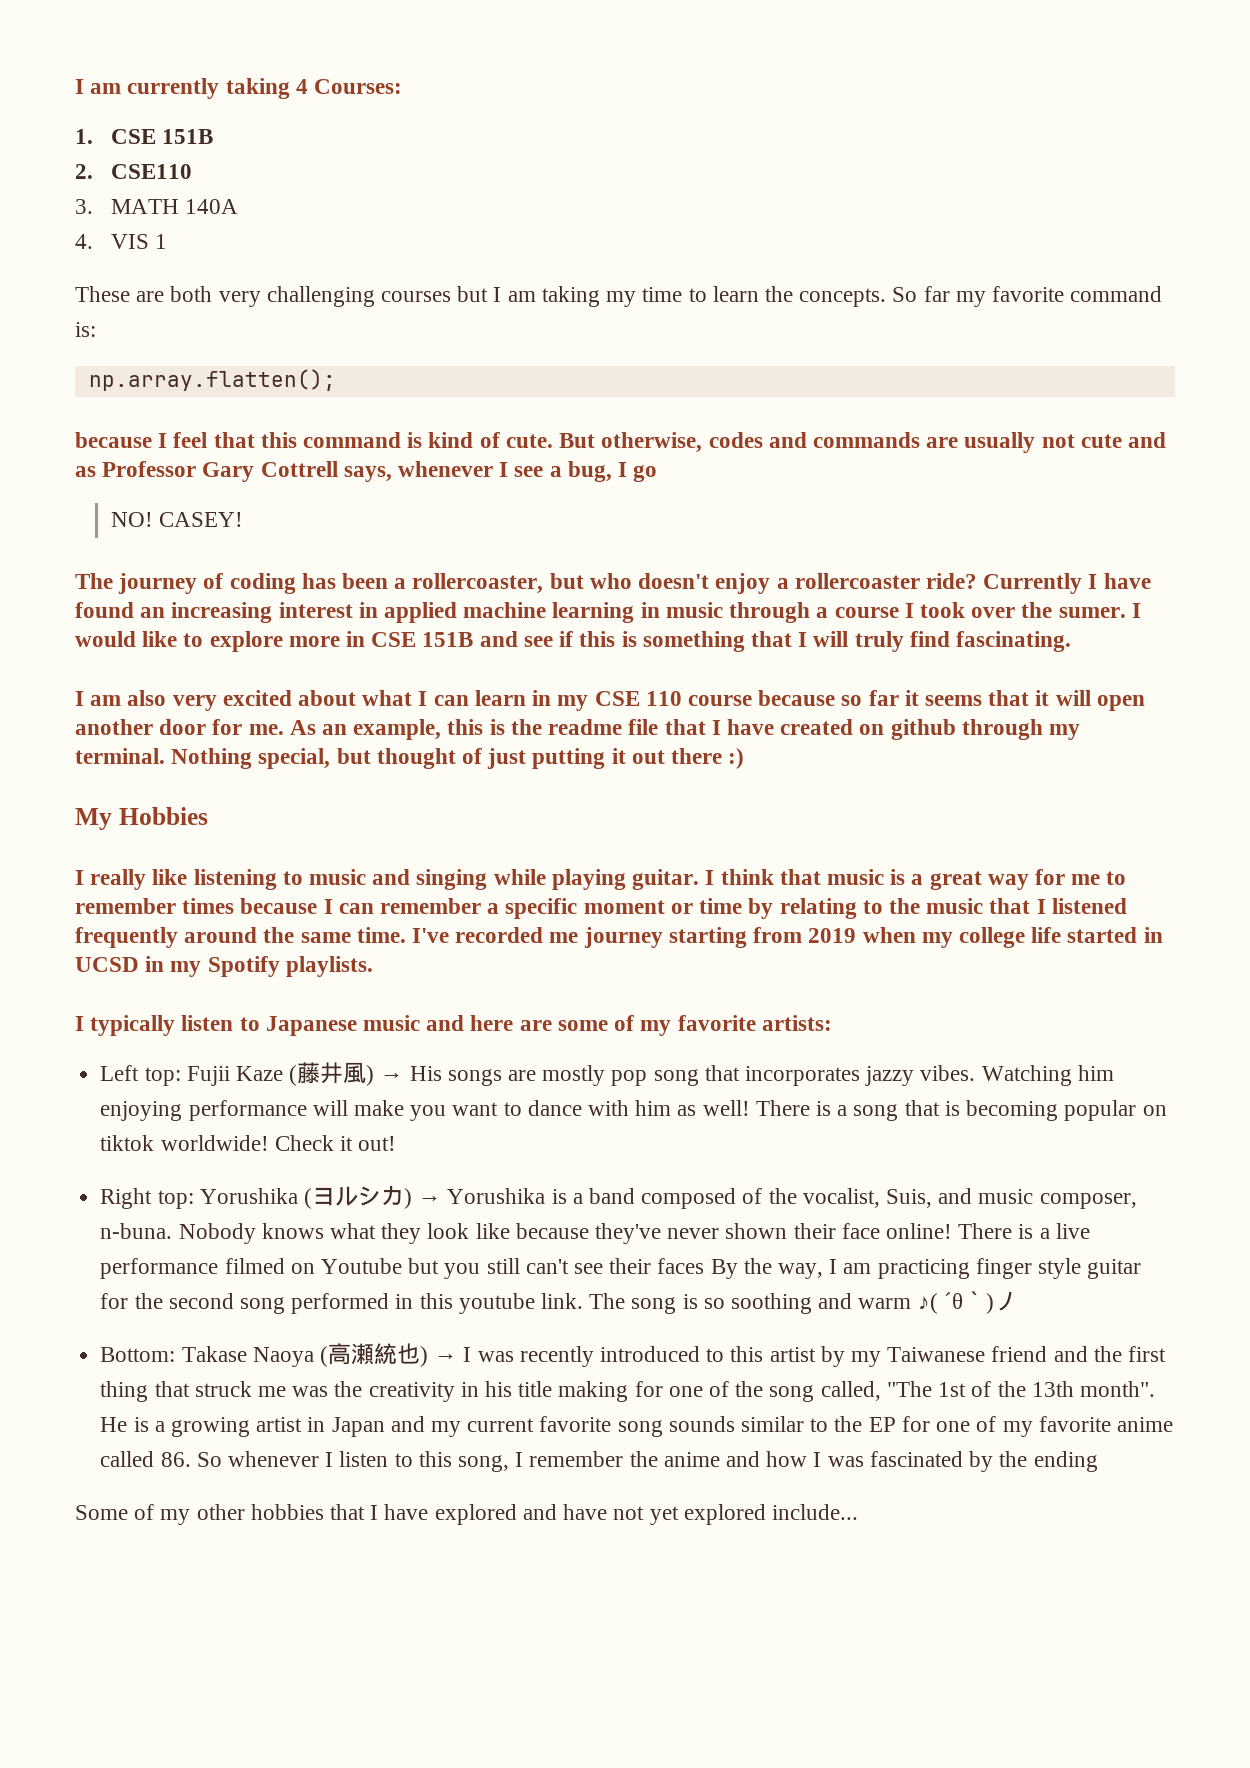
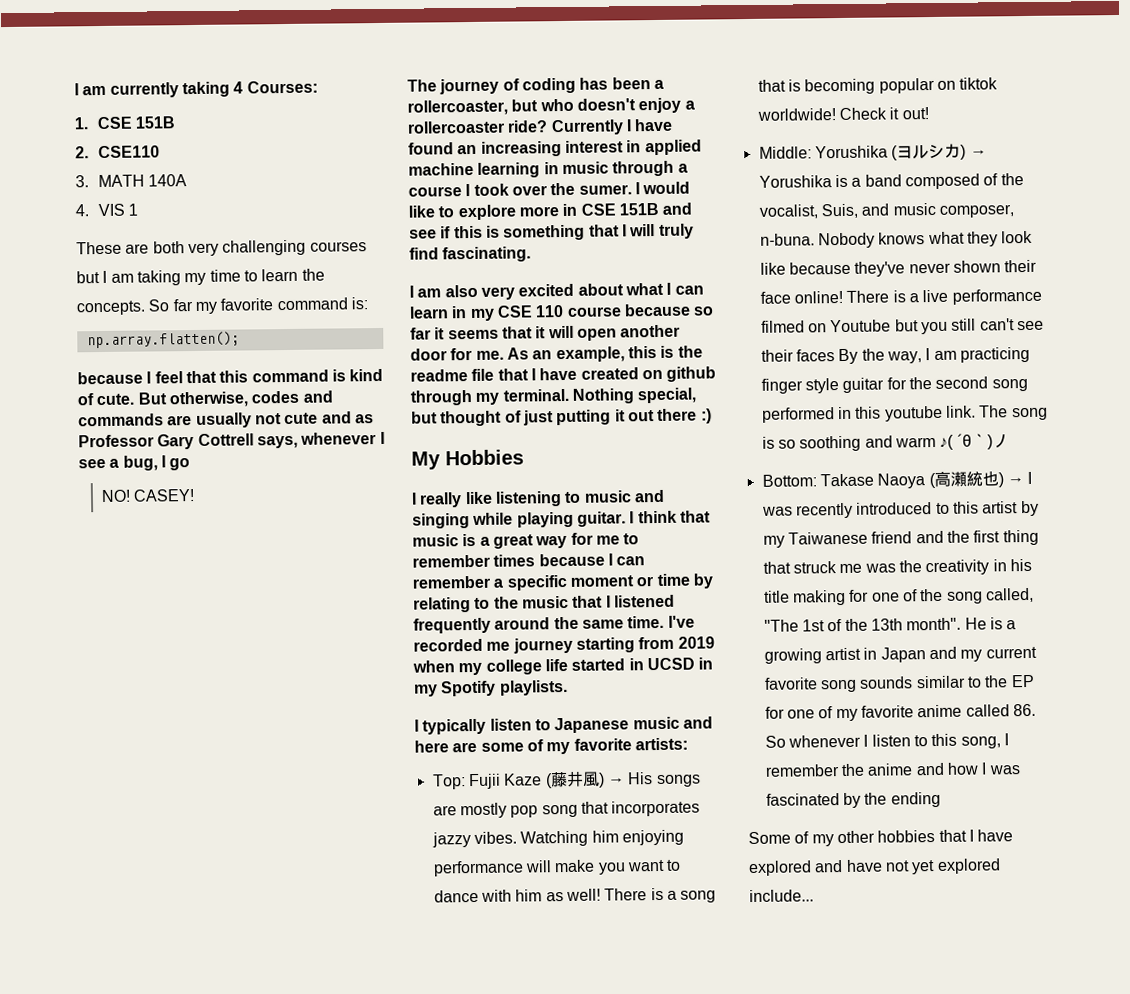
- Left top: Fujii Kaze (藤井風) → His songs are mostly pop song that incorporates jazzy vibes.
+ Top: Fujii Kaze (藤井風) → His songs are mostly pop song that incorporates jazzy vibes.
- Right top: Yorushika (ヨルシカ) → Yorushika is a band composed of the vocalist, Suis, and music composer, n-buna.
+ Middle: Yorushika (ヨルシカ) → Yorushika is a band composed of the vocalist, Suis, and music composer, n-buna.

